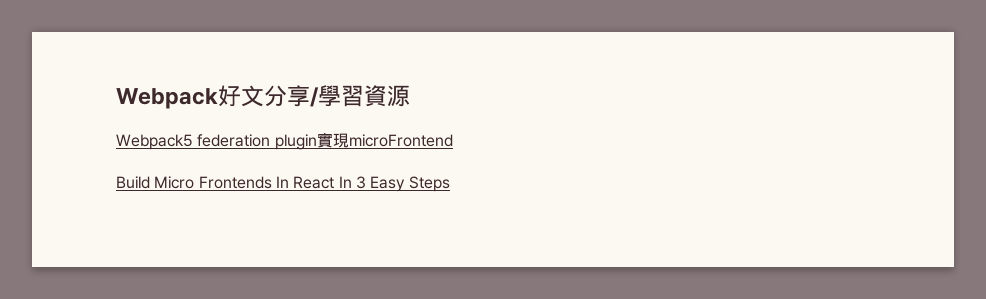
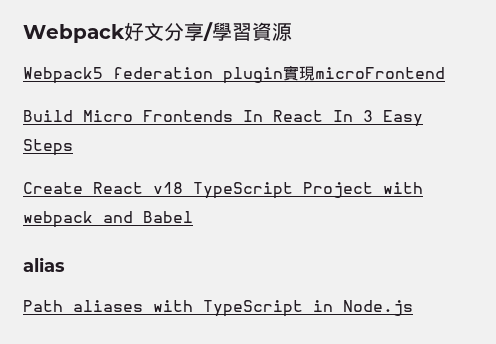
+ Create React v18 TypeScript Project with webpack and Babel
+ alias
+ Path aliases with TypeScript in Node.js

